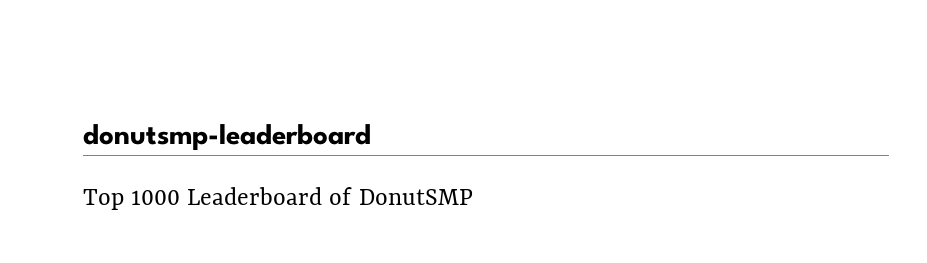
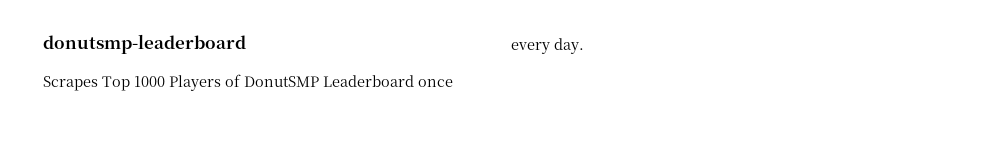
- Top 1000 Leaderboard of DonutSMP
+ Scrapes Top 1000 Players of DonutSMP Leaderboard once every day.

